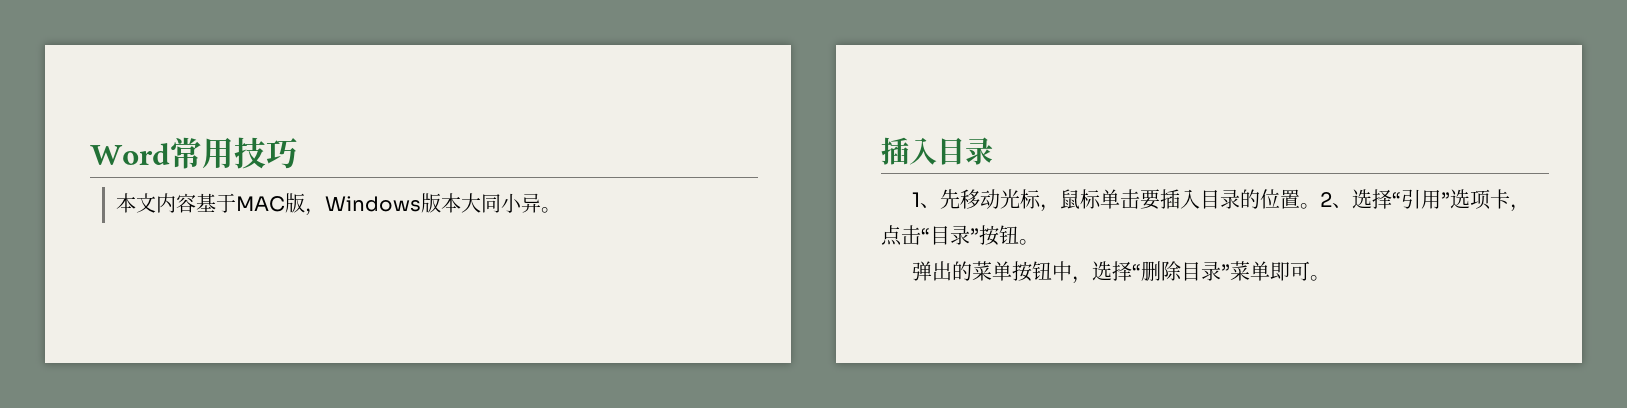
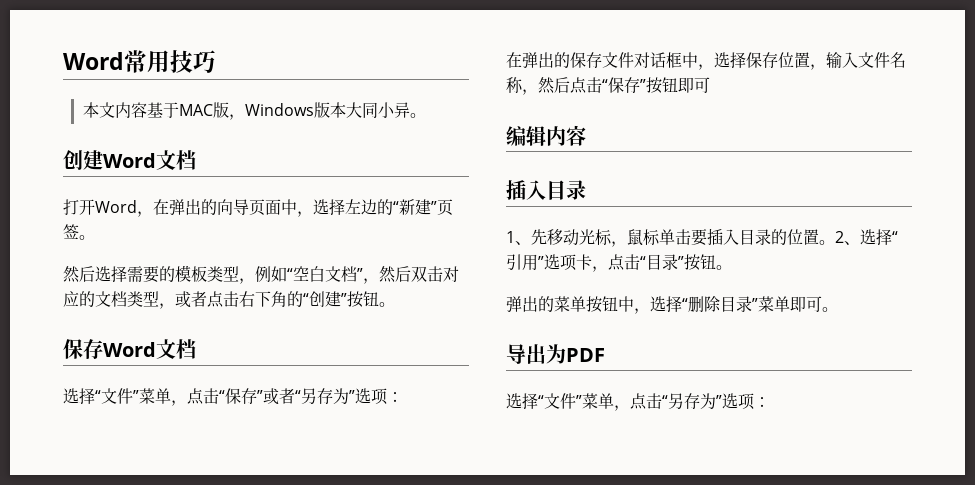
+ 创建Word文档
+ 打开Word，在弹出的向导页面中，选择左边的“新建”页签。
+ 然后选择需要的模板类型，例如“空白文档”，然后双击对应的文档类型，或者点击右下角的“创建”按钮。
+ 保存Word文档
+ 选择“文件”菜单，点击“保存”或者“另存为”选项：
+ 在弹出的保存文件对话框中，选择保存位置，输入文件名称，然后点击“保存”按钮即可
+ 编辑内容
+ 导出为PDF
+ 选择“文件”菜单，点击“另存为”选项：

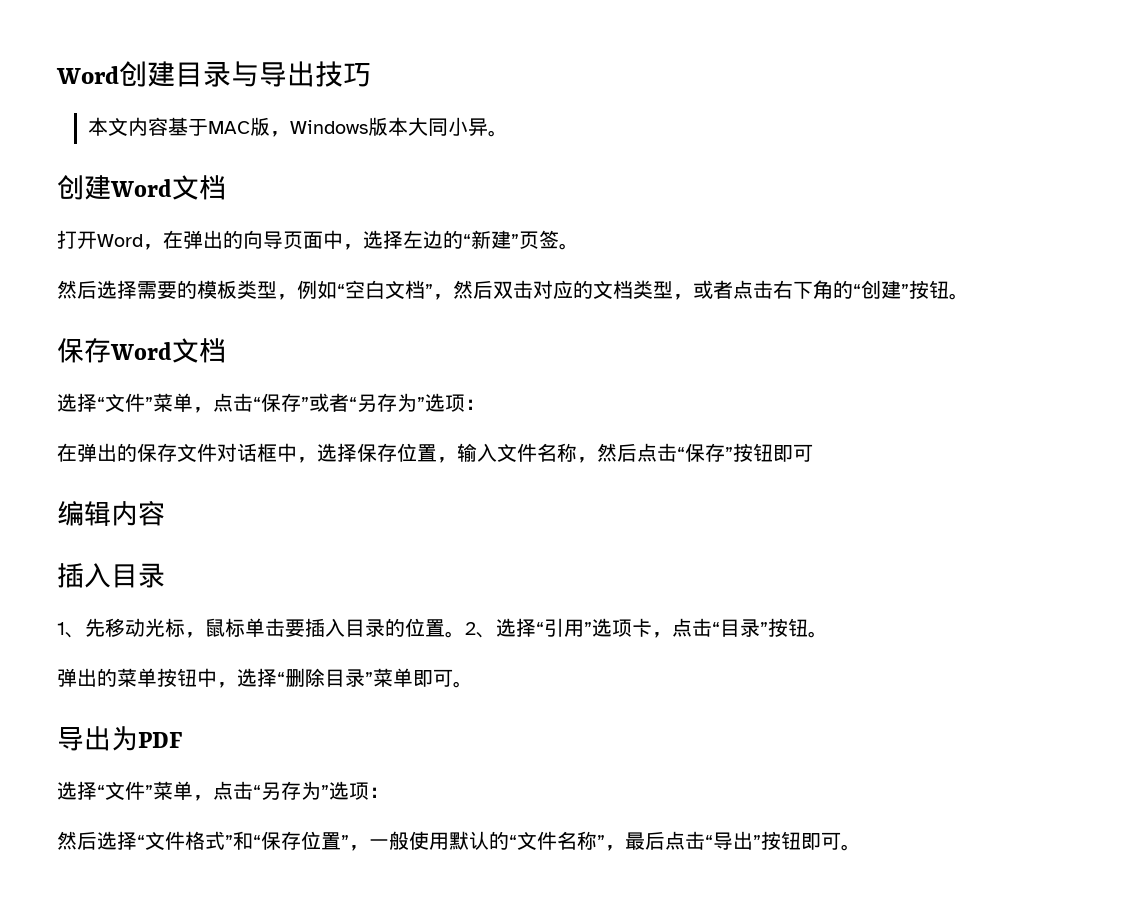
- Word常用技巧
+ Word创建目录与导出技巧
+ 然后选择“文件格式”和“保存位置”，一般使用默认的“文件名称”，最后点击“导出”按钮即可。

